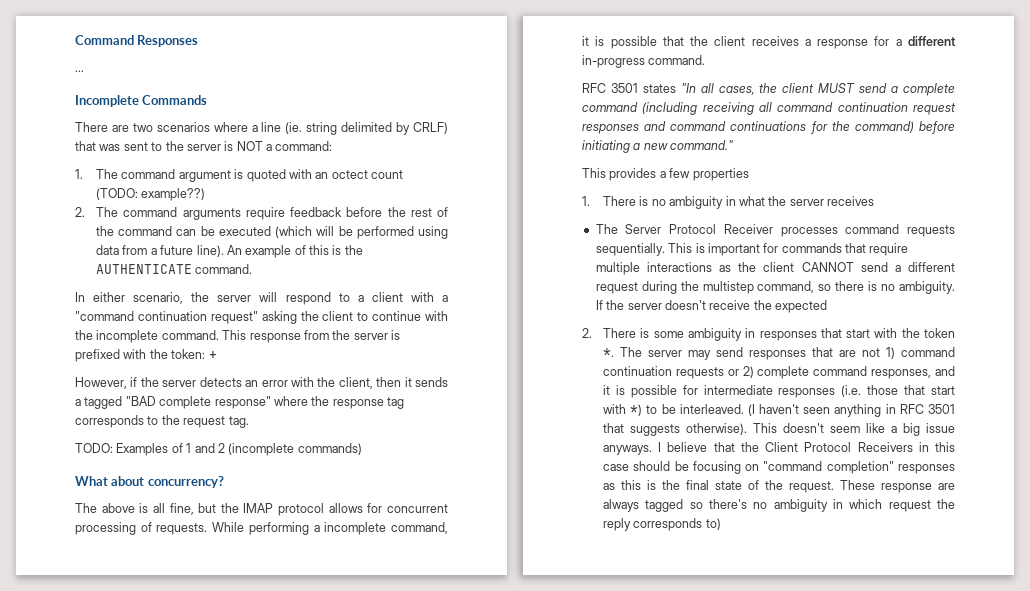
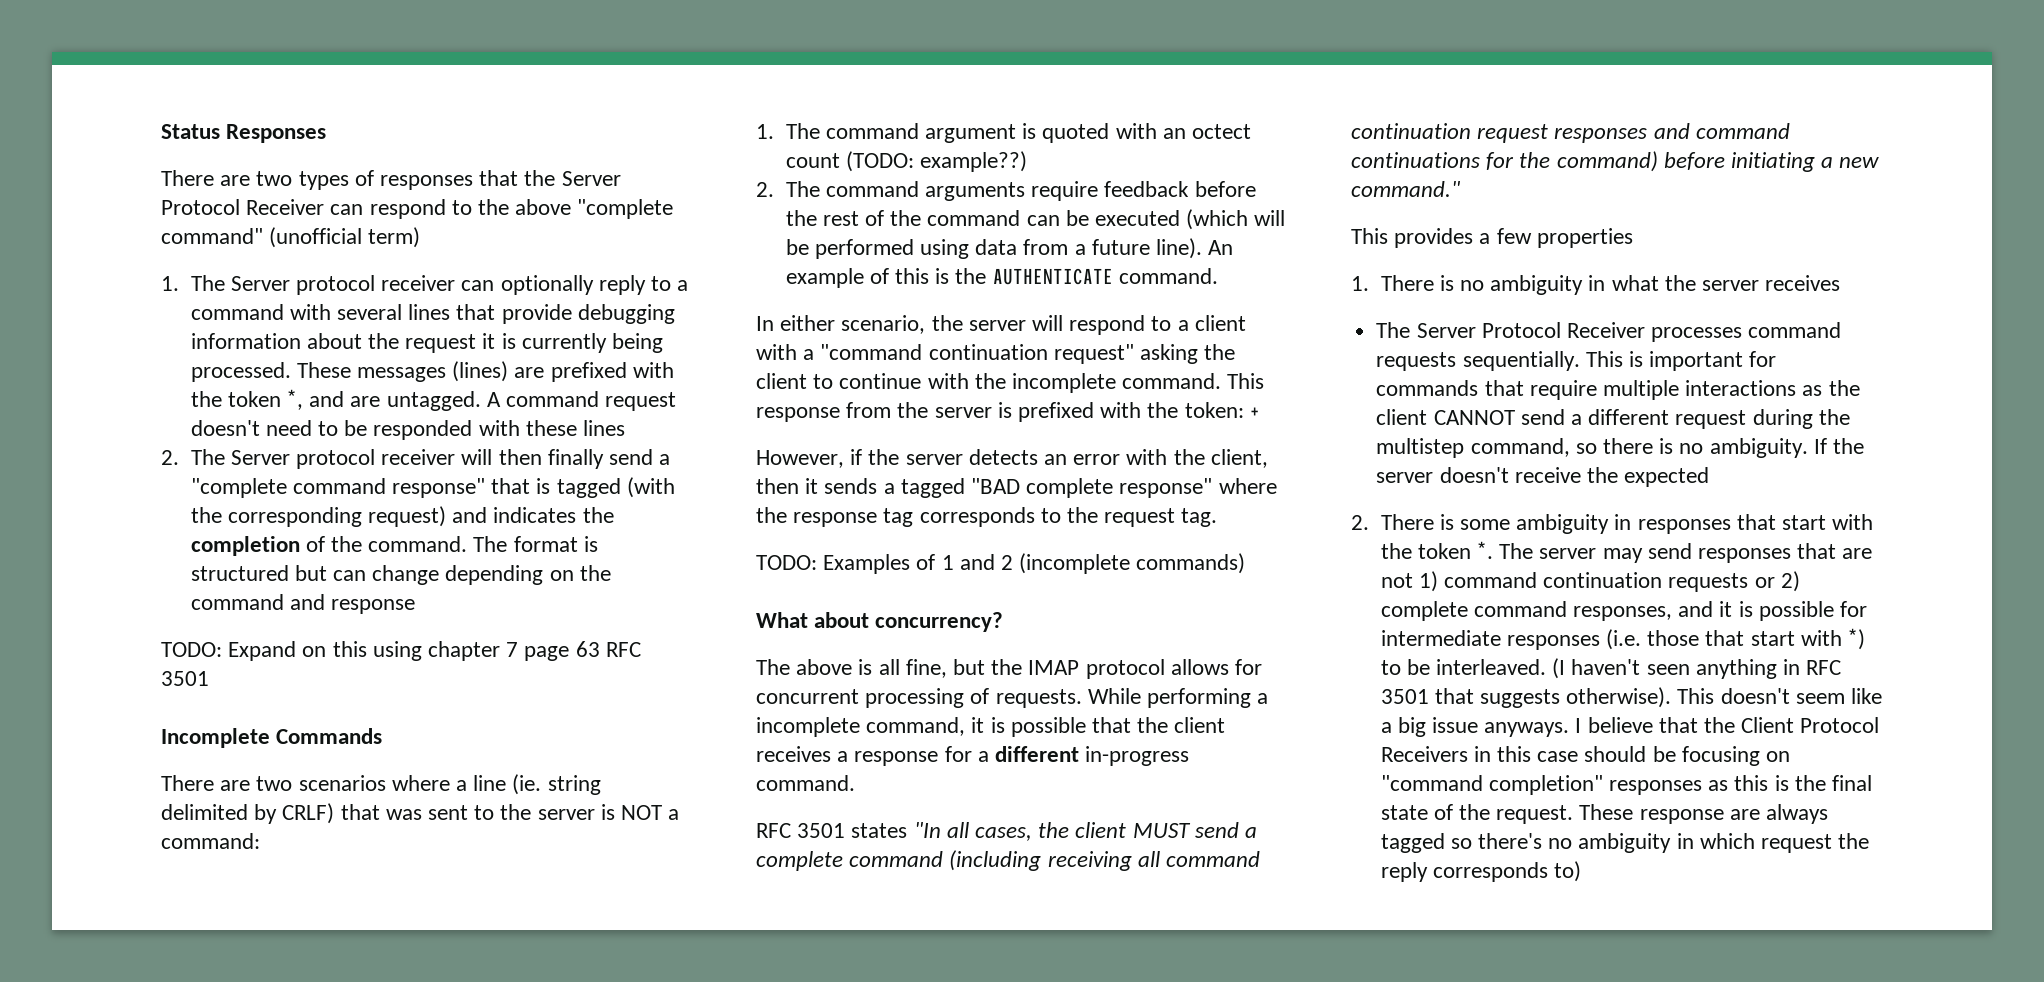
- Command Responses
+ Status Responses
- ...
+ There are two types of responses that the Server Protocol Receiver can respond to the above "complete command" (unofficial term)
+ 1. The Server protocol receiver can optionally reply to a command with several lines that provide debugging information about the request it is currently being processed. These messages (lines) are prefixed with the token *, and are untagged. A command request doesn't need to be responded with these lines
+ 2. The Server protocol receiver will then finally send a "complete command response" that is tagged (with the corresponding request) and indicates the completion of the command. The format is structured but can change depending on the command and response
+ TODO: Expand on this using chapter 7 page 63 RFC 3501

